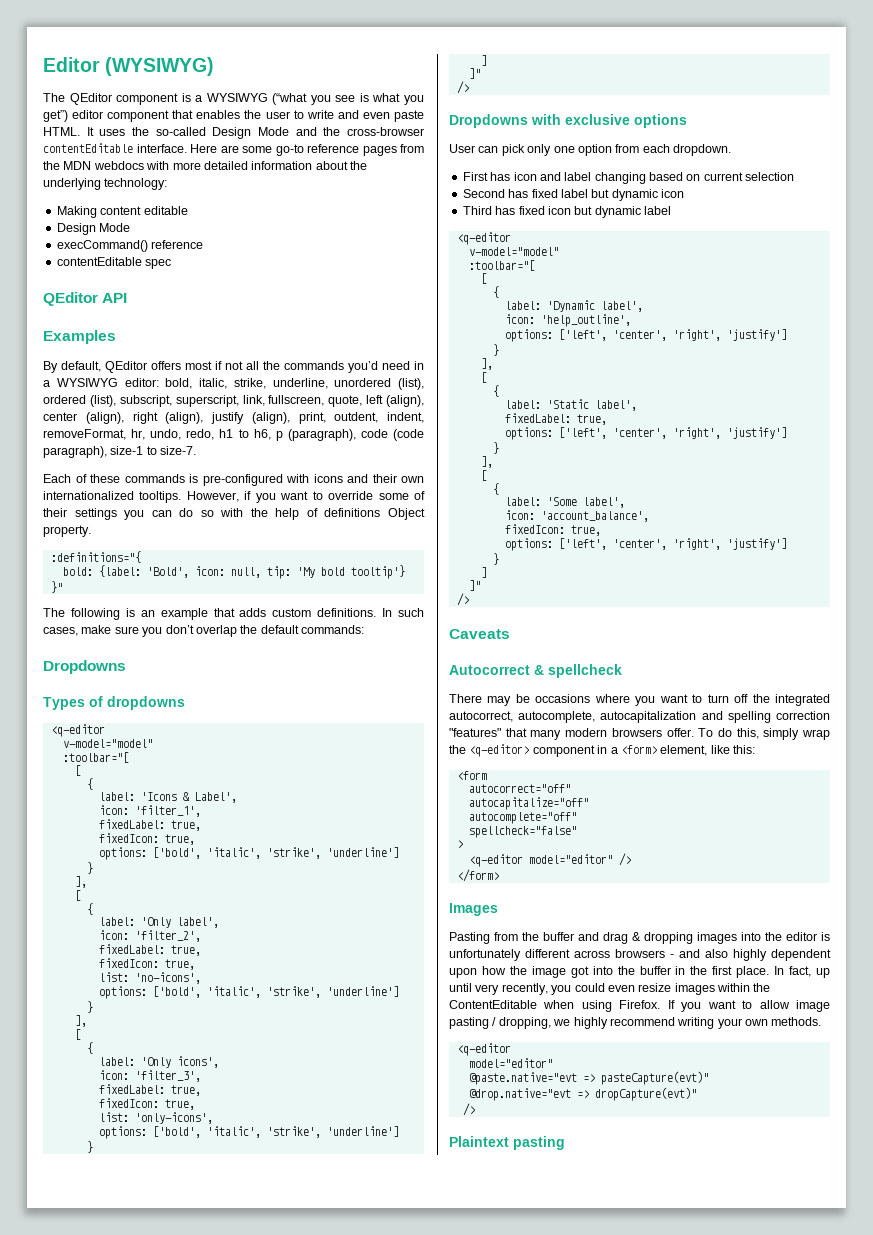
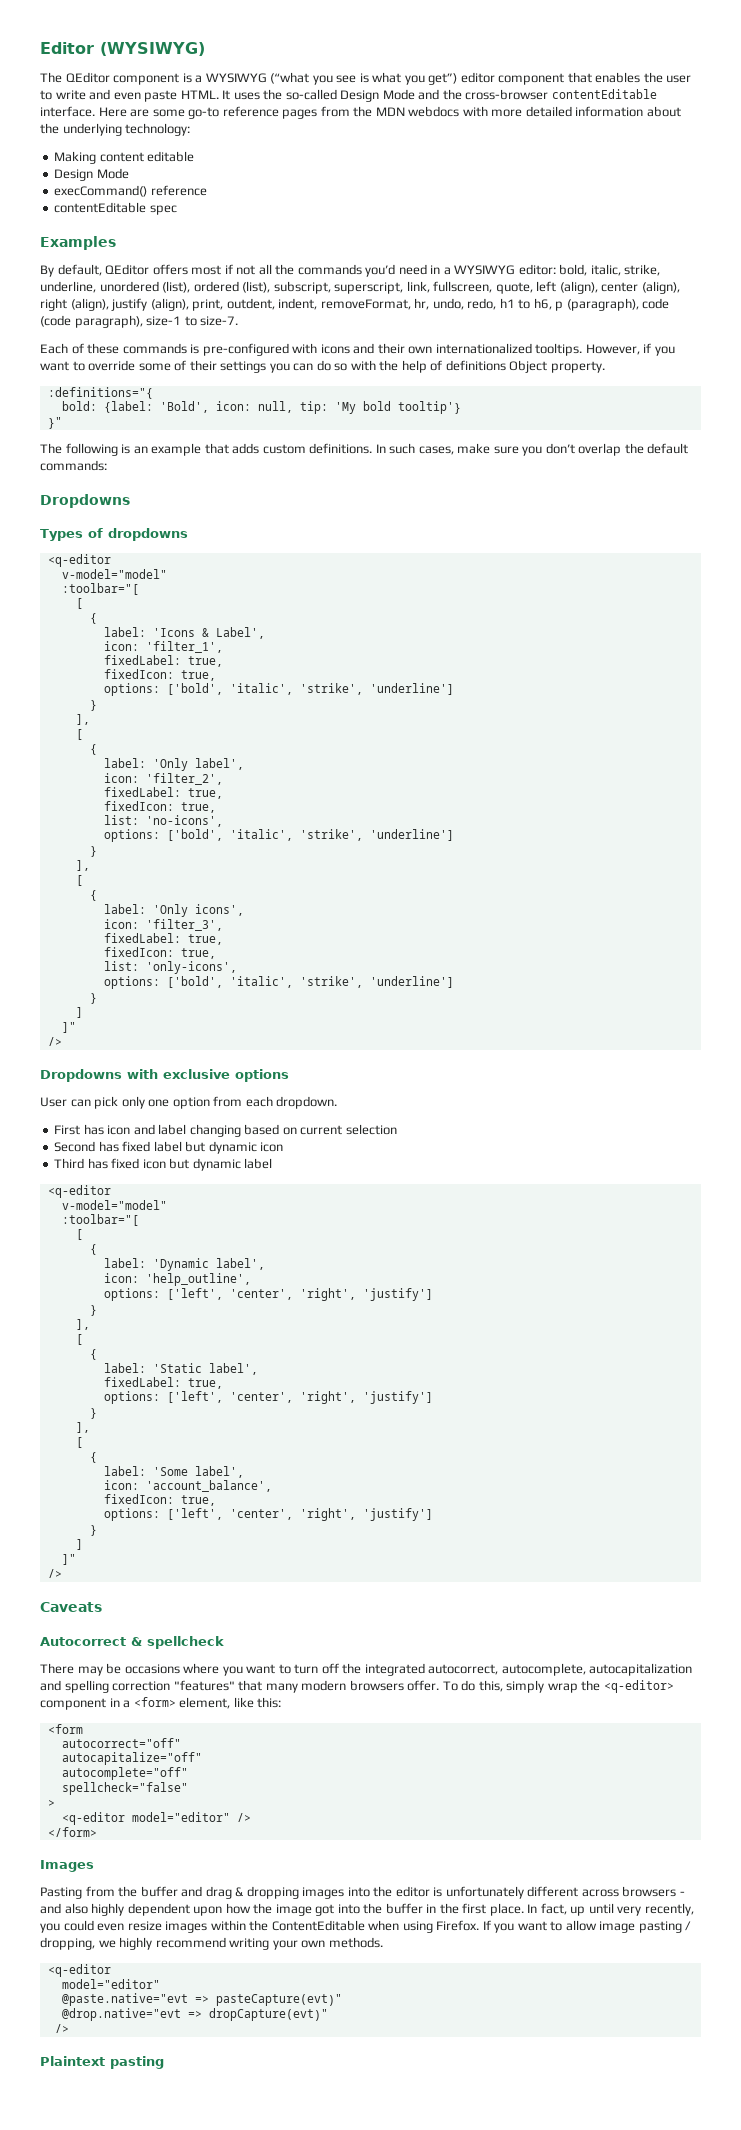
- QEditor API

